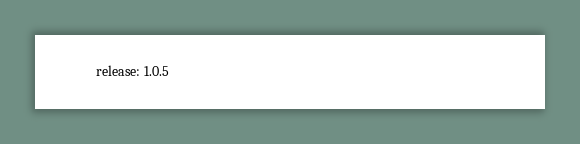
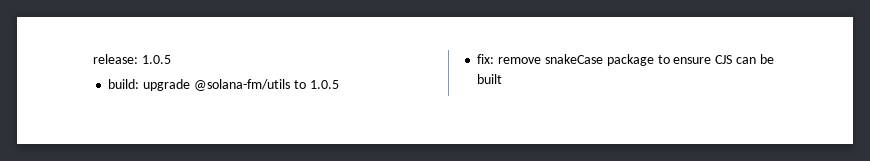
+ build: upgrade @solana-fm/utils to 1.0.5
+ fix: remove snakeCase package to ensure CJS can be built

